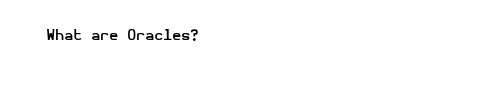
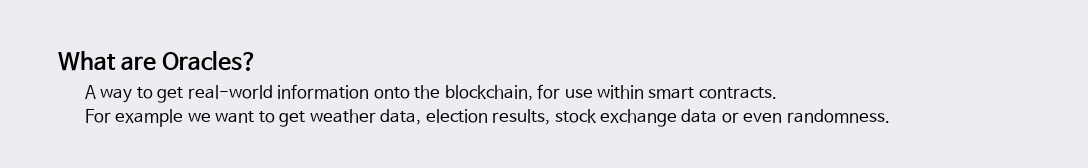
+ A way to get real-world information onto the blockchain, for use within smart contracts.
+ For example we want to get weather data, election results, stock exchange data or even randomness.

